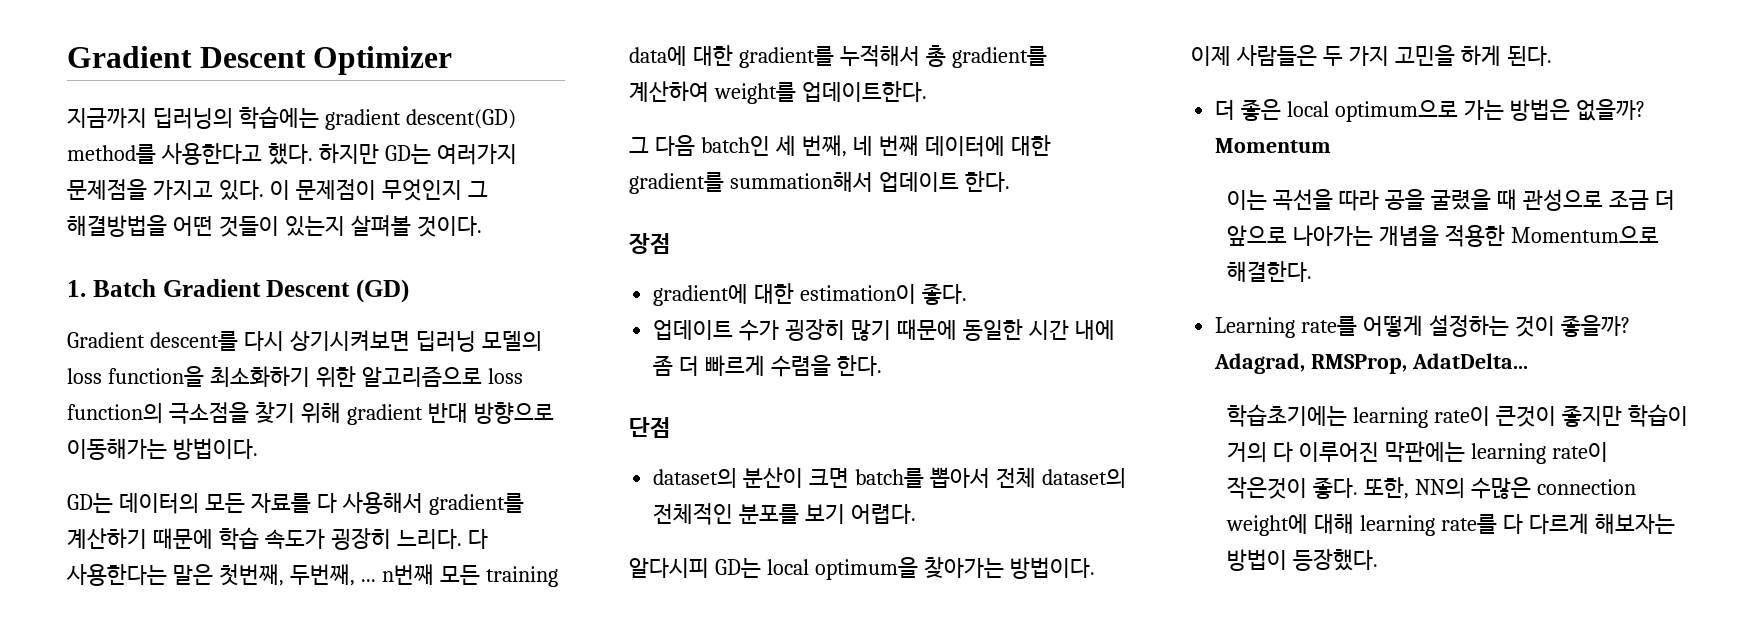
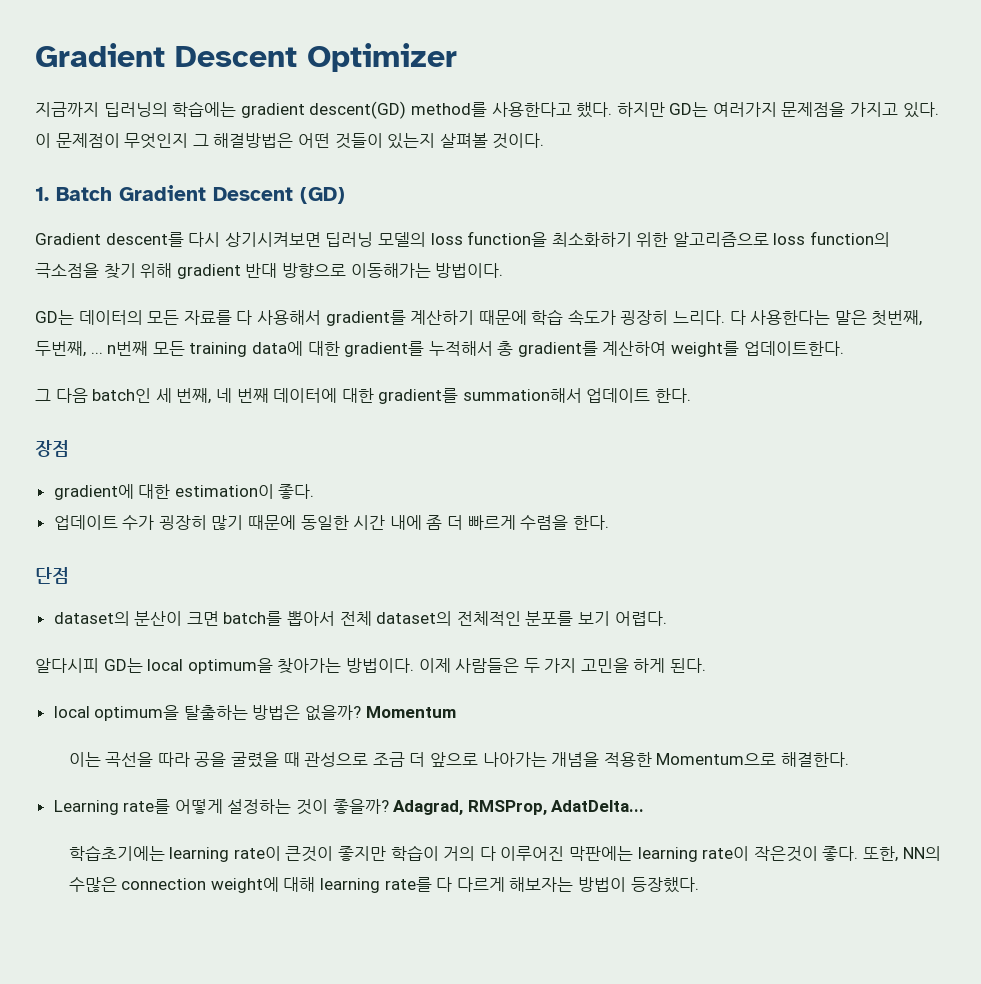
- 이 문제점이 무엇인지 그 해결방법을 어떤 것들이 있는지 살펴볼 것이다.
+ 이 문제점이 무엇인지 그 해결방법은 어떤 것들이 있는지 살펴볼 것이다.
- 더 좋은 local optimum으로 가는 방법은 없을까?
+ local optimum을 탈출하는 방법은 없을까?

